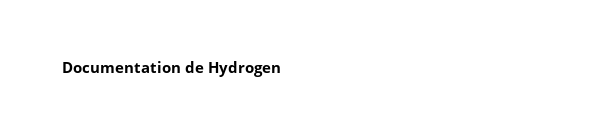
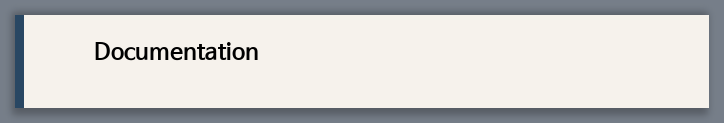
- Documentation de Hydrogen
+ Documentation

